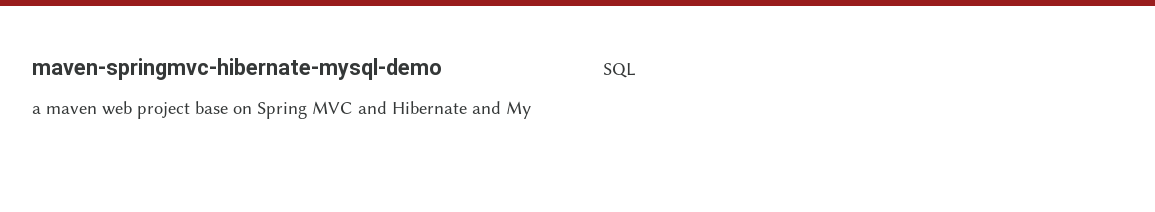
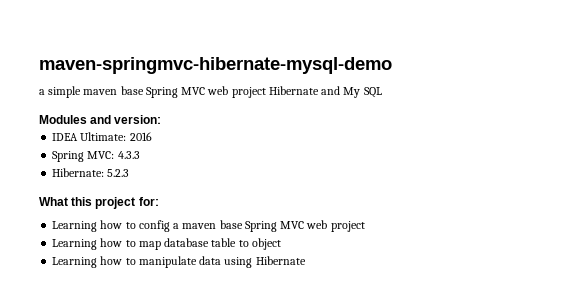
- a maven web project base on Spring MVC and Hibernate and My SQL
+ a simple maven base Spring MVC web project Hibernate and My SQL
+ Modules and version:
+ IDEA Ultimate: 2016
+ Spring MVC: 4.3.3
+ Hibernate: 5.2.3
+ What this project for:
+ Learning how to config a maven base Spring MVC web project
+ Learning how to map database table to object
+ Learning how to manipulate data using Hibernate

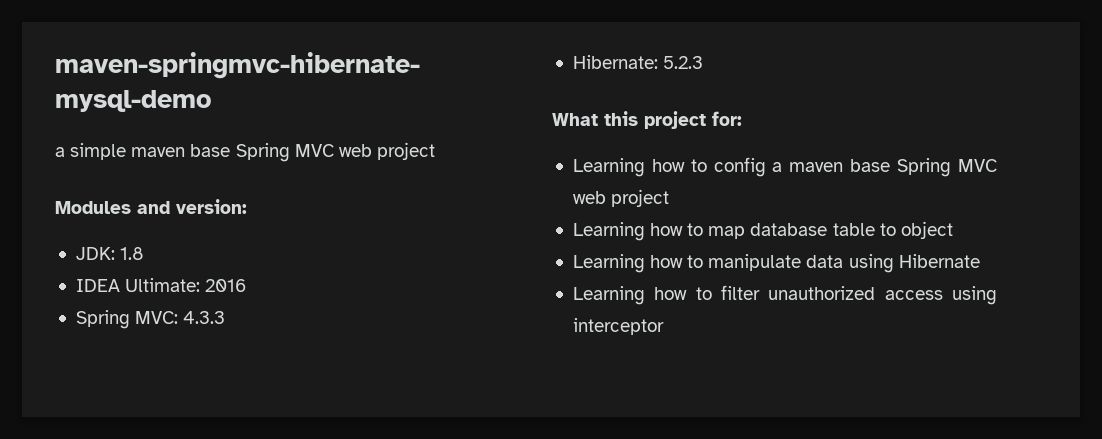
- a simple maven base Spring MVC web project Hibernate and My SQL
+ a simple maven base Spring MVC web project
+ JDK: 1.8
+ Learning how to filter unauthorized access using interceptor

